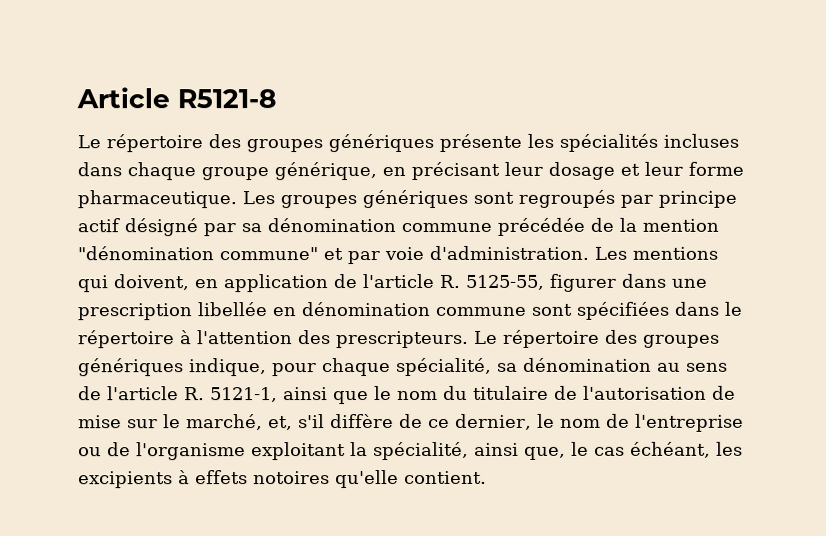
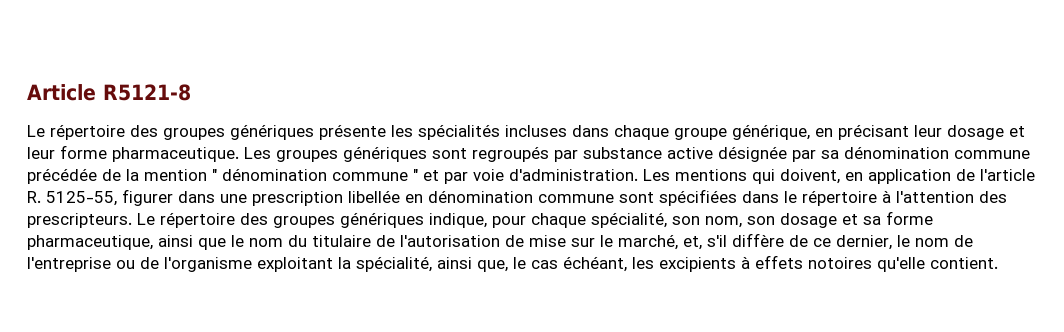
- Les groupes génériques sont regroupés par principe actif désigné par sa dénomination commune précédée de la mention "dénomination commune" et par voie d'administration.
+ Les groupes génériques sont regroupés par substance active désignée par sa dénomination commune précédée de la mention " dénomination commune " et par voie d'administration.
- Le répertoire des groupes génériques indique, pour chaque spécialité, sa dénomination au sens de l'article R. 5121-1, ainsi que le nom du titulaire de l'autorisation de mise sur le marché, et, s'il diffère de ce dernier, le nom de l'entreprise ou de l'organisme exploitant la spécialité, ainsi que, le cas échéant, les excipients à effets notoires qu'elle contient.
+ Le répertoire des groupes génériques indique, pour chaque spécialité, son nom, son dosage et sa forme pharmaceutique, ainsi que le nom du titulaire de l'autorisation de mise sur le marché, et, s'il diffère de ce dernier, le nom de l'entreprise ou de l'organisme exploitant la spécialité, ainsi que, le cas échéant, les excipients à effets notoires qu'elle contient.

